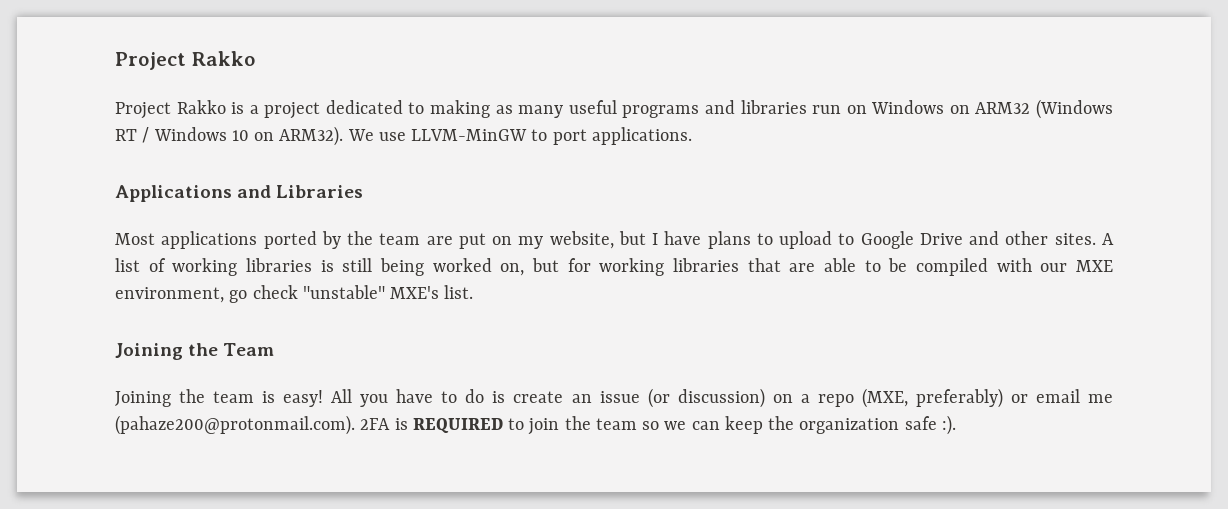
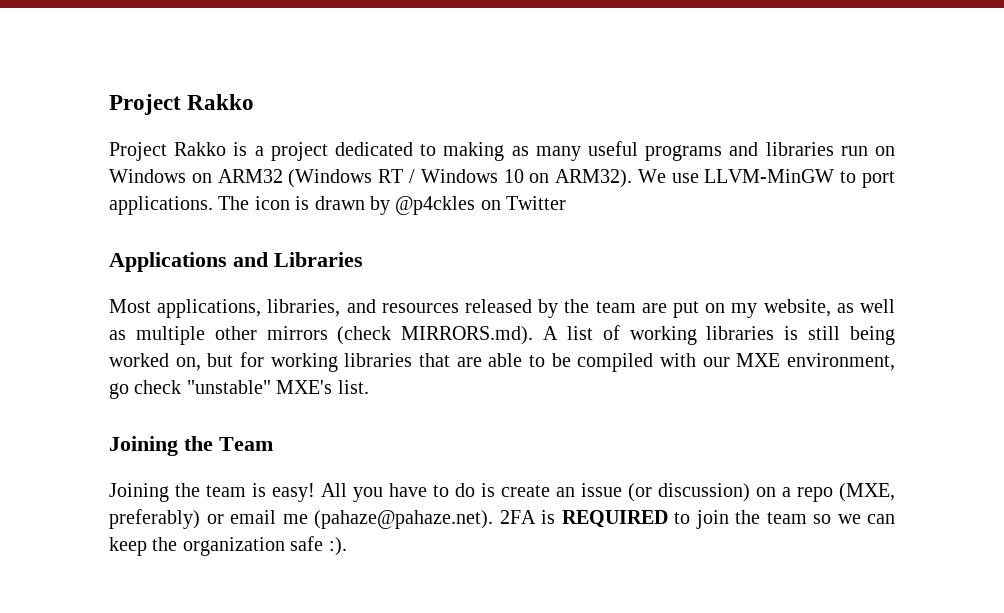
+ The icon is drawn by @p4ckles on Twitter
- Most applications ported by the team are put on my website, but I have plans to upload to Google Drive and other sites. A list of working libraries is still being worked on, but for working libraries that are able to be compiled with our MXE environment, go check "unstable" MXE's list.
+ Most applications, libraries, and resources released by the team are put on my website, as well as multiple other mirrors (check MIRRORS.md). A list of working libraries is still being worked on, but for working libraries that are able to be compiled with our MXE environment, go check "unstable" MXE's list.
- All you have to do is create an issue (or discussion) on a repo (MXE, preferably) or email me (pahaze200@protonmail.com). 2FA is REQUIRED to join the team so we can keep the organization safe :).
+ All you have to do is create an issue (or discussion) on a repo (MXE, preferably) or email me (pahaze@pahaze.net). 2FA is REQUIRED to join the team so we can keep the organization safe :).

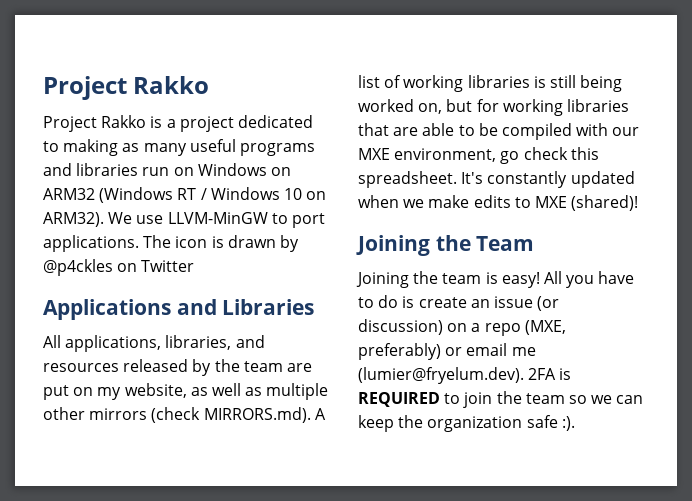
- Most applications, libraries, and resources released by the team are put on my website, as well as multiple other mirrors (check MIRRORS.md). A list of working libraries is still being worked on, but for working libraries that are able to be compiled with our MXE environment, go check "unstable" MXE's list.
+ All applications, libraries, and resources released by the team are put on my website, as well as multiple other mirrors (check MIRRORS.md). A list of working libraries is still being worked on, but for working libraries that are able to be compiled with our MXE environment, go check this spreadsheet. It's constantly updated when we make edits to MXE (shared)!
- All you have to do is create an issue (or discussion) on a repo (MXE, preferably) or email me (pahaze@pahaze.net). 2FA is REQUIRED to join the team so we can keep the organization safe :).
+ All you have to do is create an issue (or discussion) on a repo (MXE, preferably) or email me (lumier@fryelum.dev). 2FA is REQUIRED to join the team so we can keep the organization safe :).

